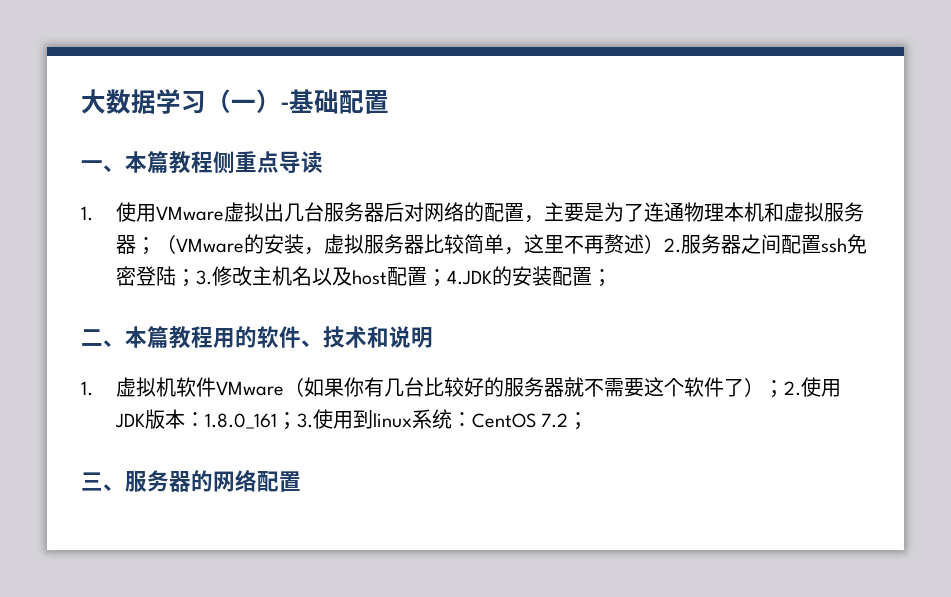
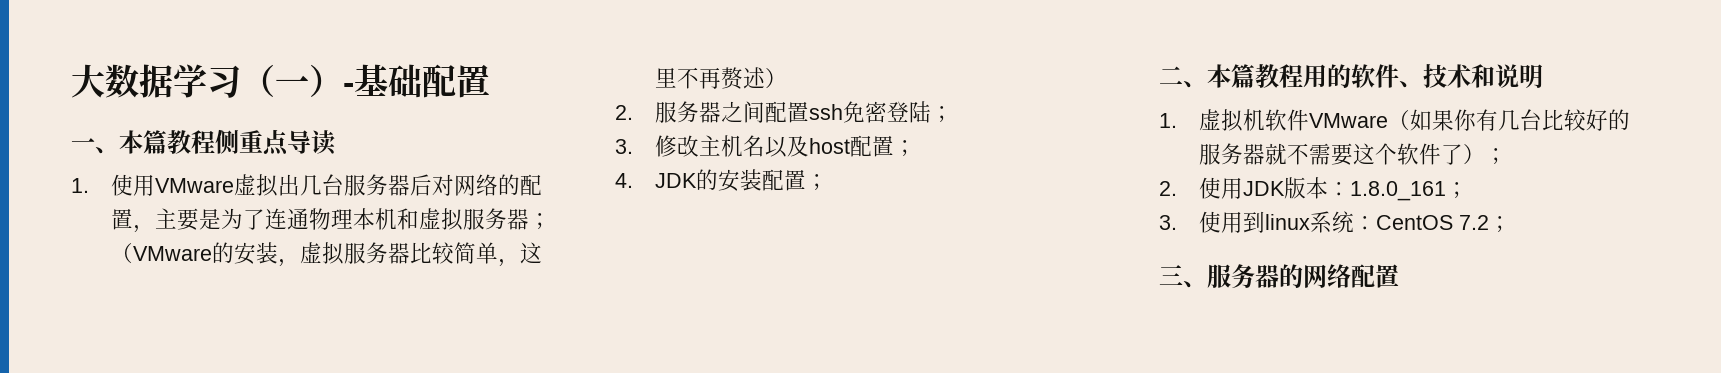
- 1.使用VMware虚拟出几台服务器后对网络的配置，主要是为了连通物理本机和虚拟服务器；（VMware的安装，虚拟服务器比较简单，这里不再赘述）2.服务器之间配置ssh免密登陆；3.修改主机名以及host配置；4.JDK的安装配置；
+ 1.使用VMware虚拟出几台服务器后对网络的配置，主要是为了连通物理本机和虚拟服务器；（VMware的安装，虚拟服务器比较简单，这里不再赘述）
+ 2.服务器之间配置ssh免密登陆；
+ 3.修改主机名以及host配置；
+ 4. JDK的安装配置；
- 1.虚拟机软件VMware（如果你有几台比较好的服务器就不需要这个软件了）；2.使用JDK版本：1.8.0_161；3.使用到linux系统：CentOS 7.2；
+ 1.虚拟机软件VMware（如果你有几台比较好的服务器就不需要这个软件了）；
+ 2.使用JDK版本：1.8.0_161；
+ 3.使用到linux系统：CentOS 7.2；

